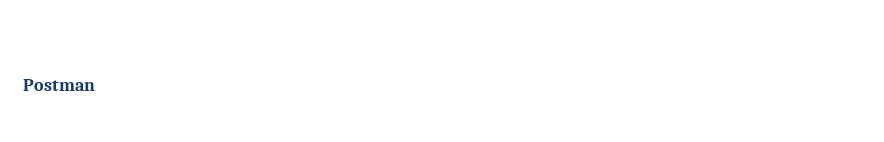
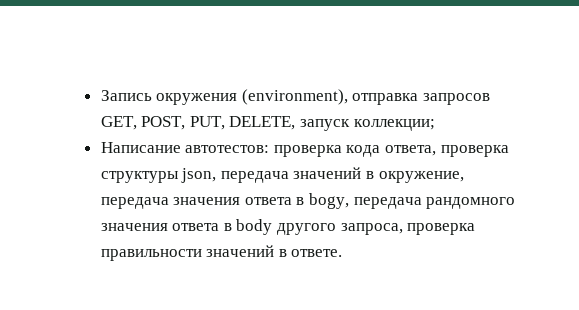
- Postman
+ Запись окружения (environment), отправка запросов GET, POST, PUT, DELETE, запуск коллекции;
+ Написание автотестов: проверка кода ответа, проверка структуры json, передача значений в окружение, передача значения ответа в bogy, передача рандомного значения ответа в body другого запросa, проверка правильности значений в ответе.

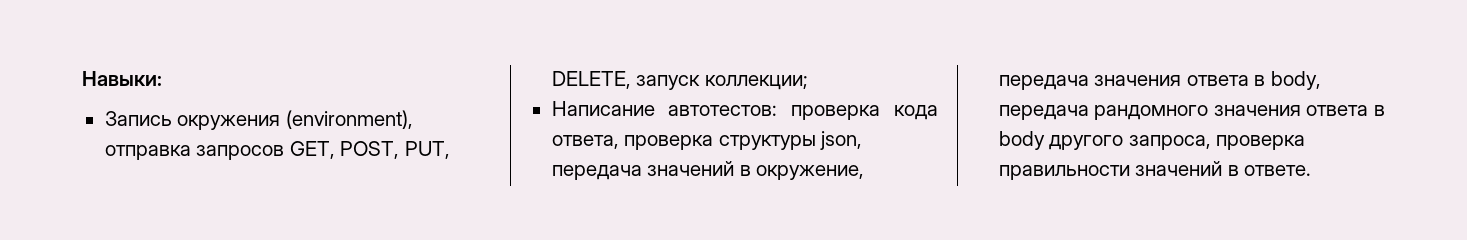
+ Навыки:
- Написание автотестов: проверка кода ответа, проверка структуры json, передача значений в окружение, передача значения ответа в bogy, передача рандомного значения ответа в body другого запросa, проверка правильности значений в ответе.
+ Написание автотестов: проверка кода ответа, проверка структуры json, передача значений в окружение, передача значения ответа в body, передача рандомного значения ответа в body другого запросa, проверка правильности значений в ответе.

